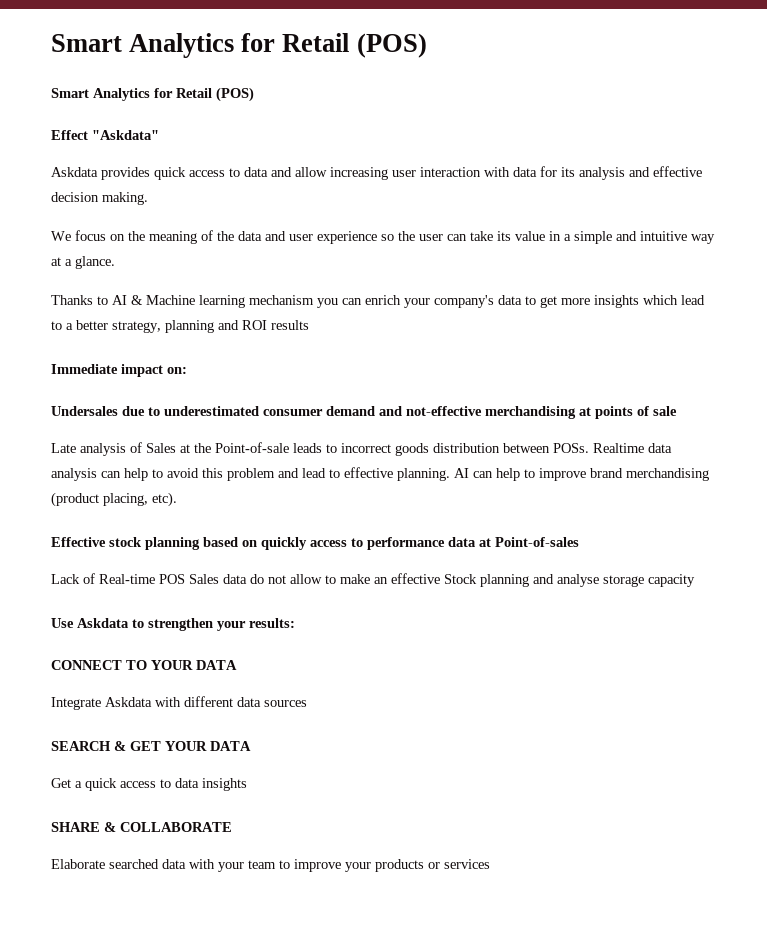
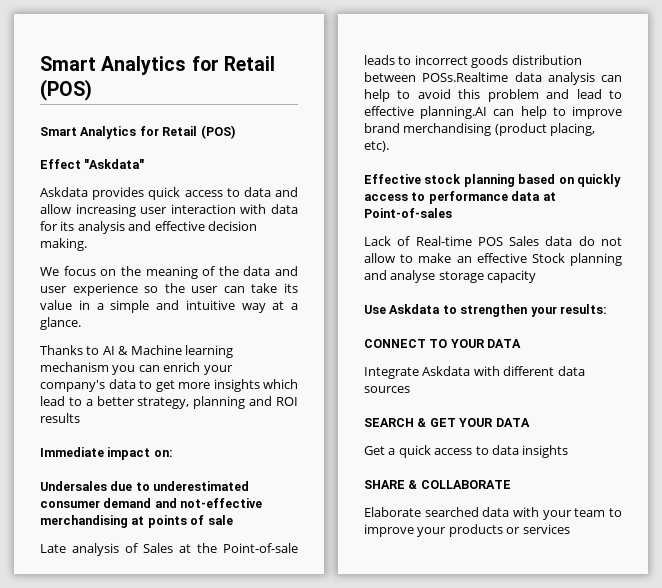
- Late analysis of Sales at the Point-of-sale leads to incorrect goods distribution between POSs. Realtime data analysis can help to avoid this problem and lead to effective planning. AI can help to improve brand merchandising (product placing, etc).
+ Late analysis of Sales at the Point-of-sale leads to incorrect goods distribution between POSs.Realtime data analysis can help to avoid this problem and lead to effective planning.AI can help to improve brand merchandising (product placing, etc).

